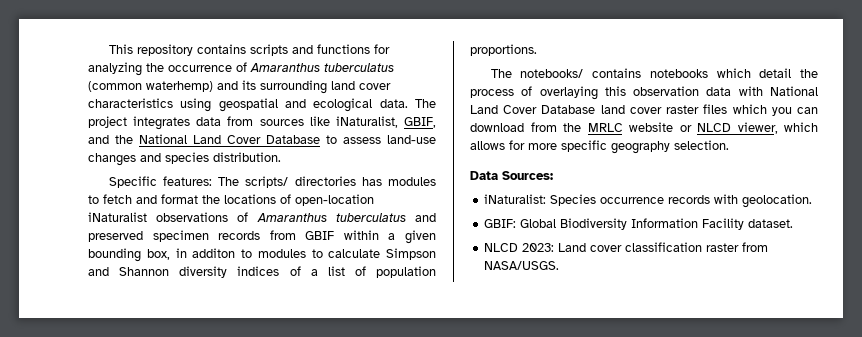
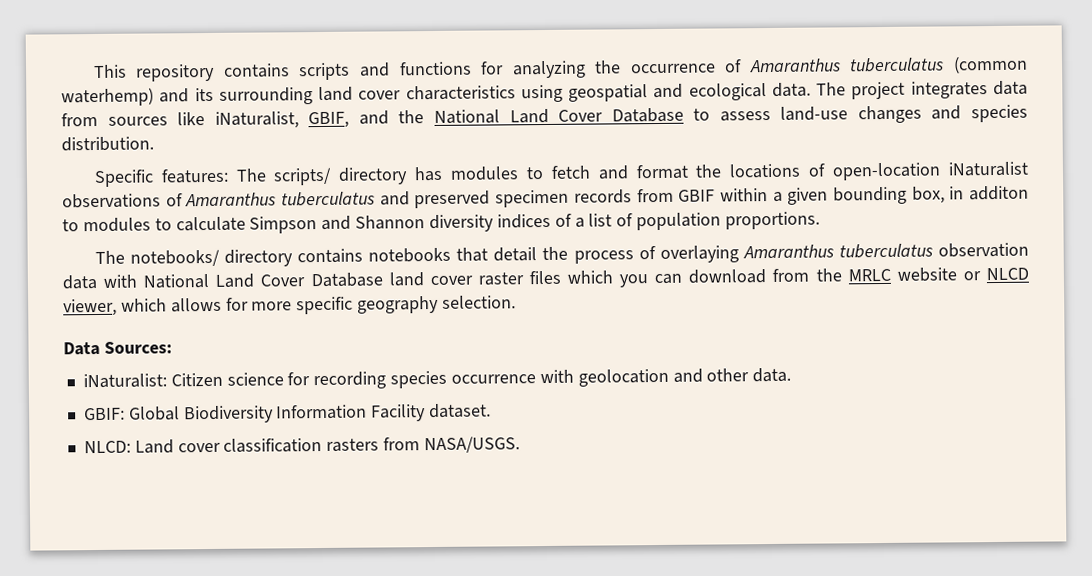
- Specific features: The scripts/ directories has modules to fetch and format the locations of open-location iNaturalist observations of Amaranthus tuberculatus and preserved specimen records from GBIF within a given bounding box, in additon to modules to calculate Simpson and Shannon diversity indices of a list of population proportions.
+ Specific features: The scripts/ directory has modules to fetch and format the locations of open-location iNaturalist observations of Amaranthus tuberculatus and preserved specimen records from GBIF within a given bounding box, in additon to modules to calculate Simpson and Shannon diversity indices of a list of population proportions.
- The notebooks/ contains notebooks which detail the process of overlaying this observation data with National Land Cover Database land cover raster files which you can download from the MRLC website or NLCD viewer, which allows for more specific geography selection.
+ The notebooks/ directory contains notebooks that detail the process of overlaying Amaranthus tuberculatus observation data with National Land Cover Database land cover raster files which you can download from the MRLC website or NLCD viewer, which allows for more specific geography selection.
- iNaturalist: Species occurrence records with geolocation.
+ iNaturalist: Citizen science for recording species occurrence with geolocation and other data.
- NLCD 2023: Land cover classification raster from NASA/USGS.
+ NLCD: Land cover classification rasters from NASA/USGS.

